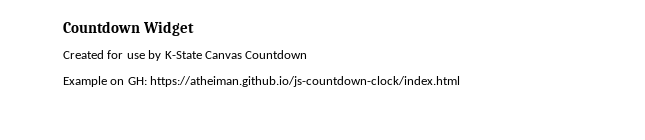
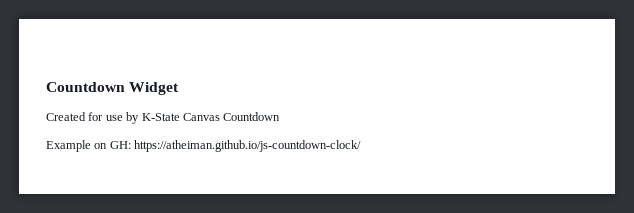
- Example on GH: https://atheiman.github.io/js-countdown-clock/index.html
+ Example on GH: https://atheiman.github.io/js-countdown-clock/

